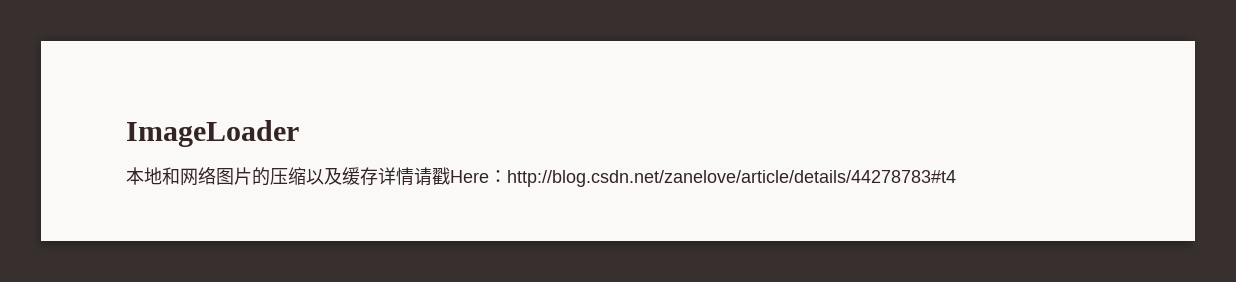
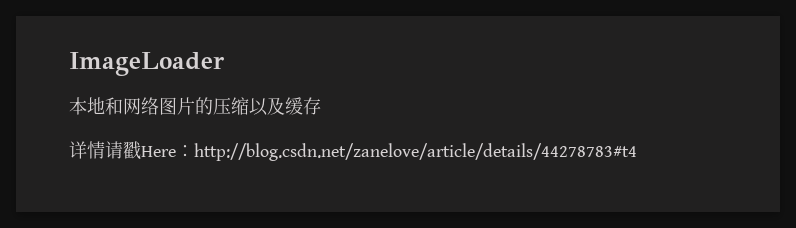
- 本地和网络图片的压缩以及缓存详情请戳Here：http://blog.csdn.net/zanelove/article/details/44278783#t4
+ 本地和网络图片的压缩以及缓存
+ 详情请戳Here：http://blog.csdn.net/zanelove/article/details/44278783#t4

